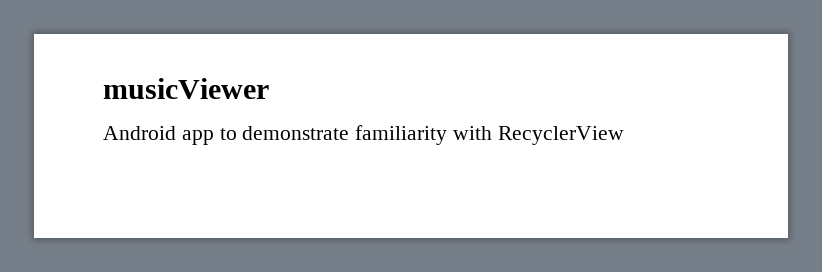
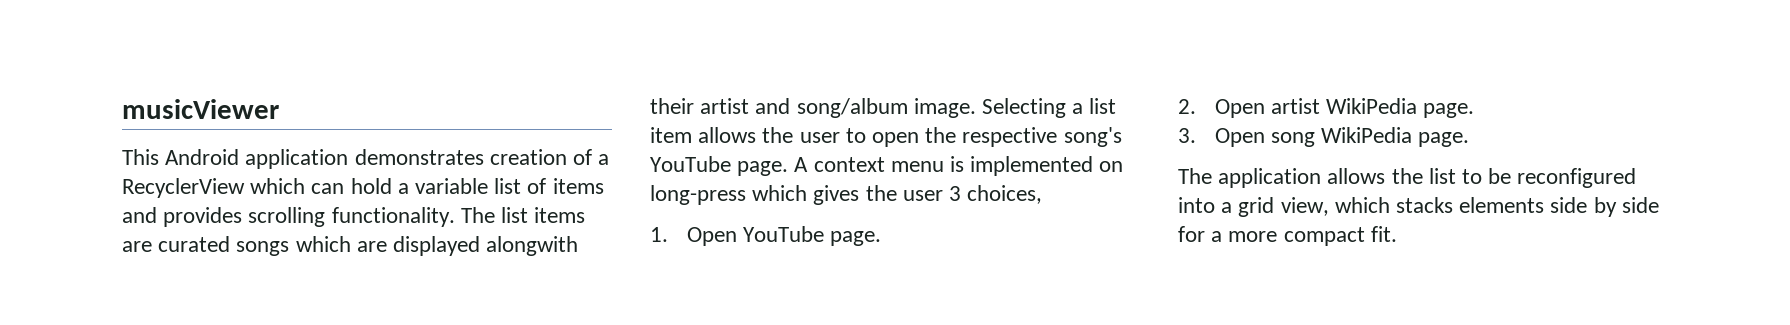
- Android app to demonstrate familiarity with RecyclerView
+ This Android application demonstrates creation of a RecyclerView which can hold a variable list of items and provides scrolling functionality. The list items are curated songs which are displayed alongwith their artist and song/album image. Selecting a list item allows the user to open the respective song's YouTube page. A context menu is implemented on long-press which gives the user 3 choices,
+ 1. Open YouTube page.
+ 2. Open artist WikiPedia page.
+ 3. Open song WikiPedia page.
+ The application allows the list to be reconfigured into a grid view, which stacks elements side by side for a more compact fit.

